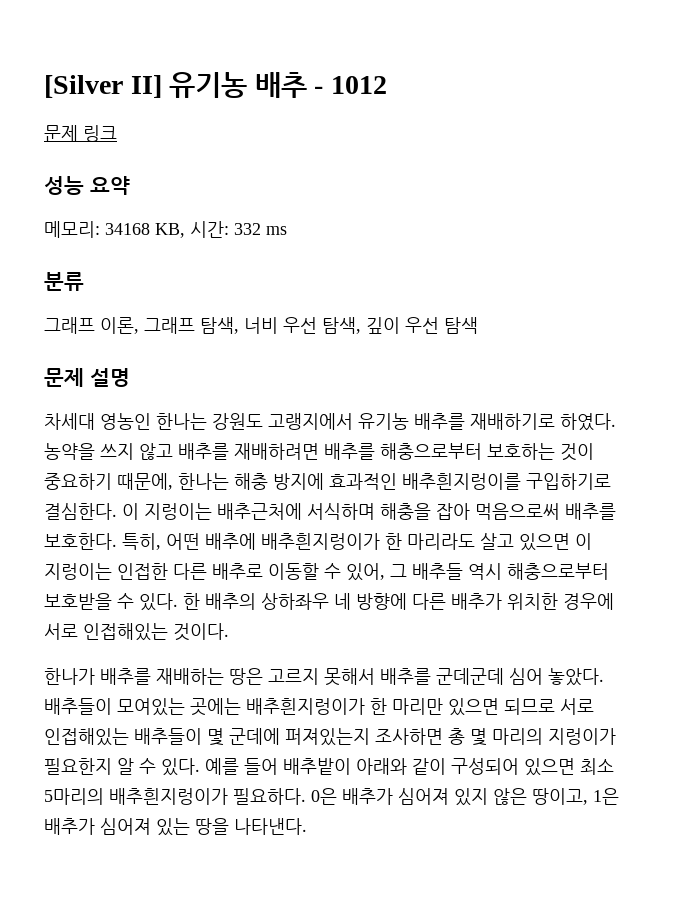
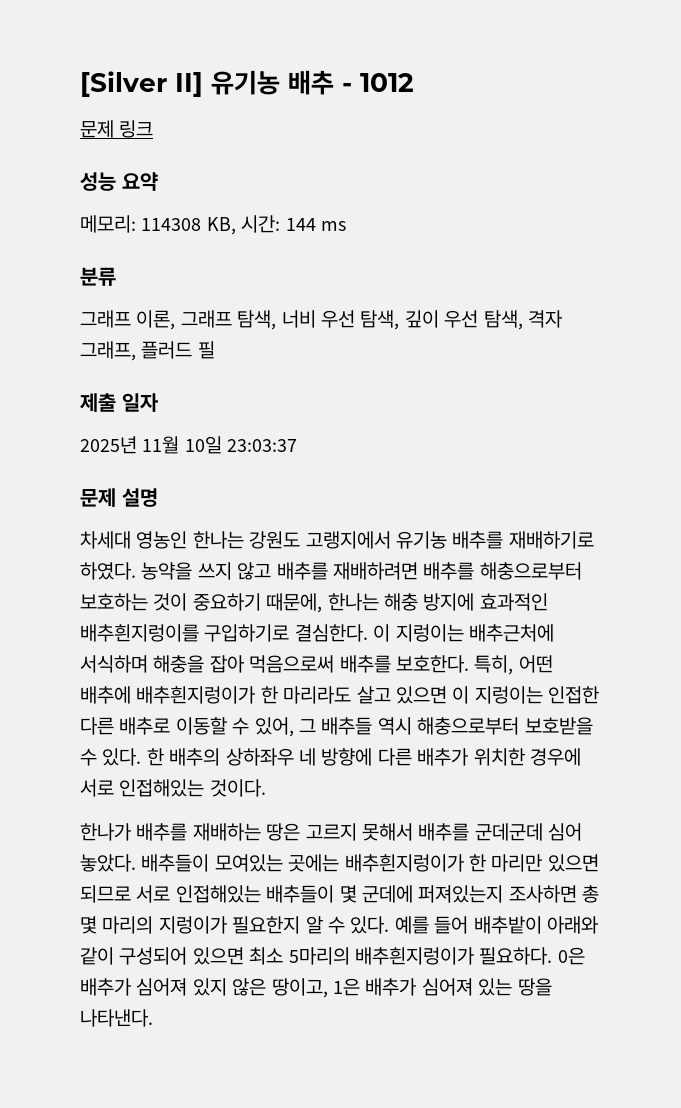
- 메모리: 34168 KB, 시간: 332 ms
+ 메모리: 114308 KB, 시간: 144 ms
- 그래프 이론, 그래프 탐색, 너비 우선 탐색, 깊이 우선 탐색
+ 그래프 이론, 그래프 탐색, 너비 우선 탐색, 깊이 우선 탐색, 격자 그래프, 플러드 필
+ 제출 일자
+ 2025년 11월 10일 23:03:37

